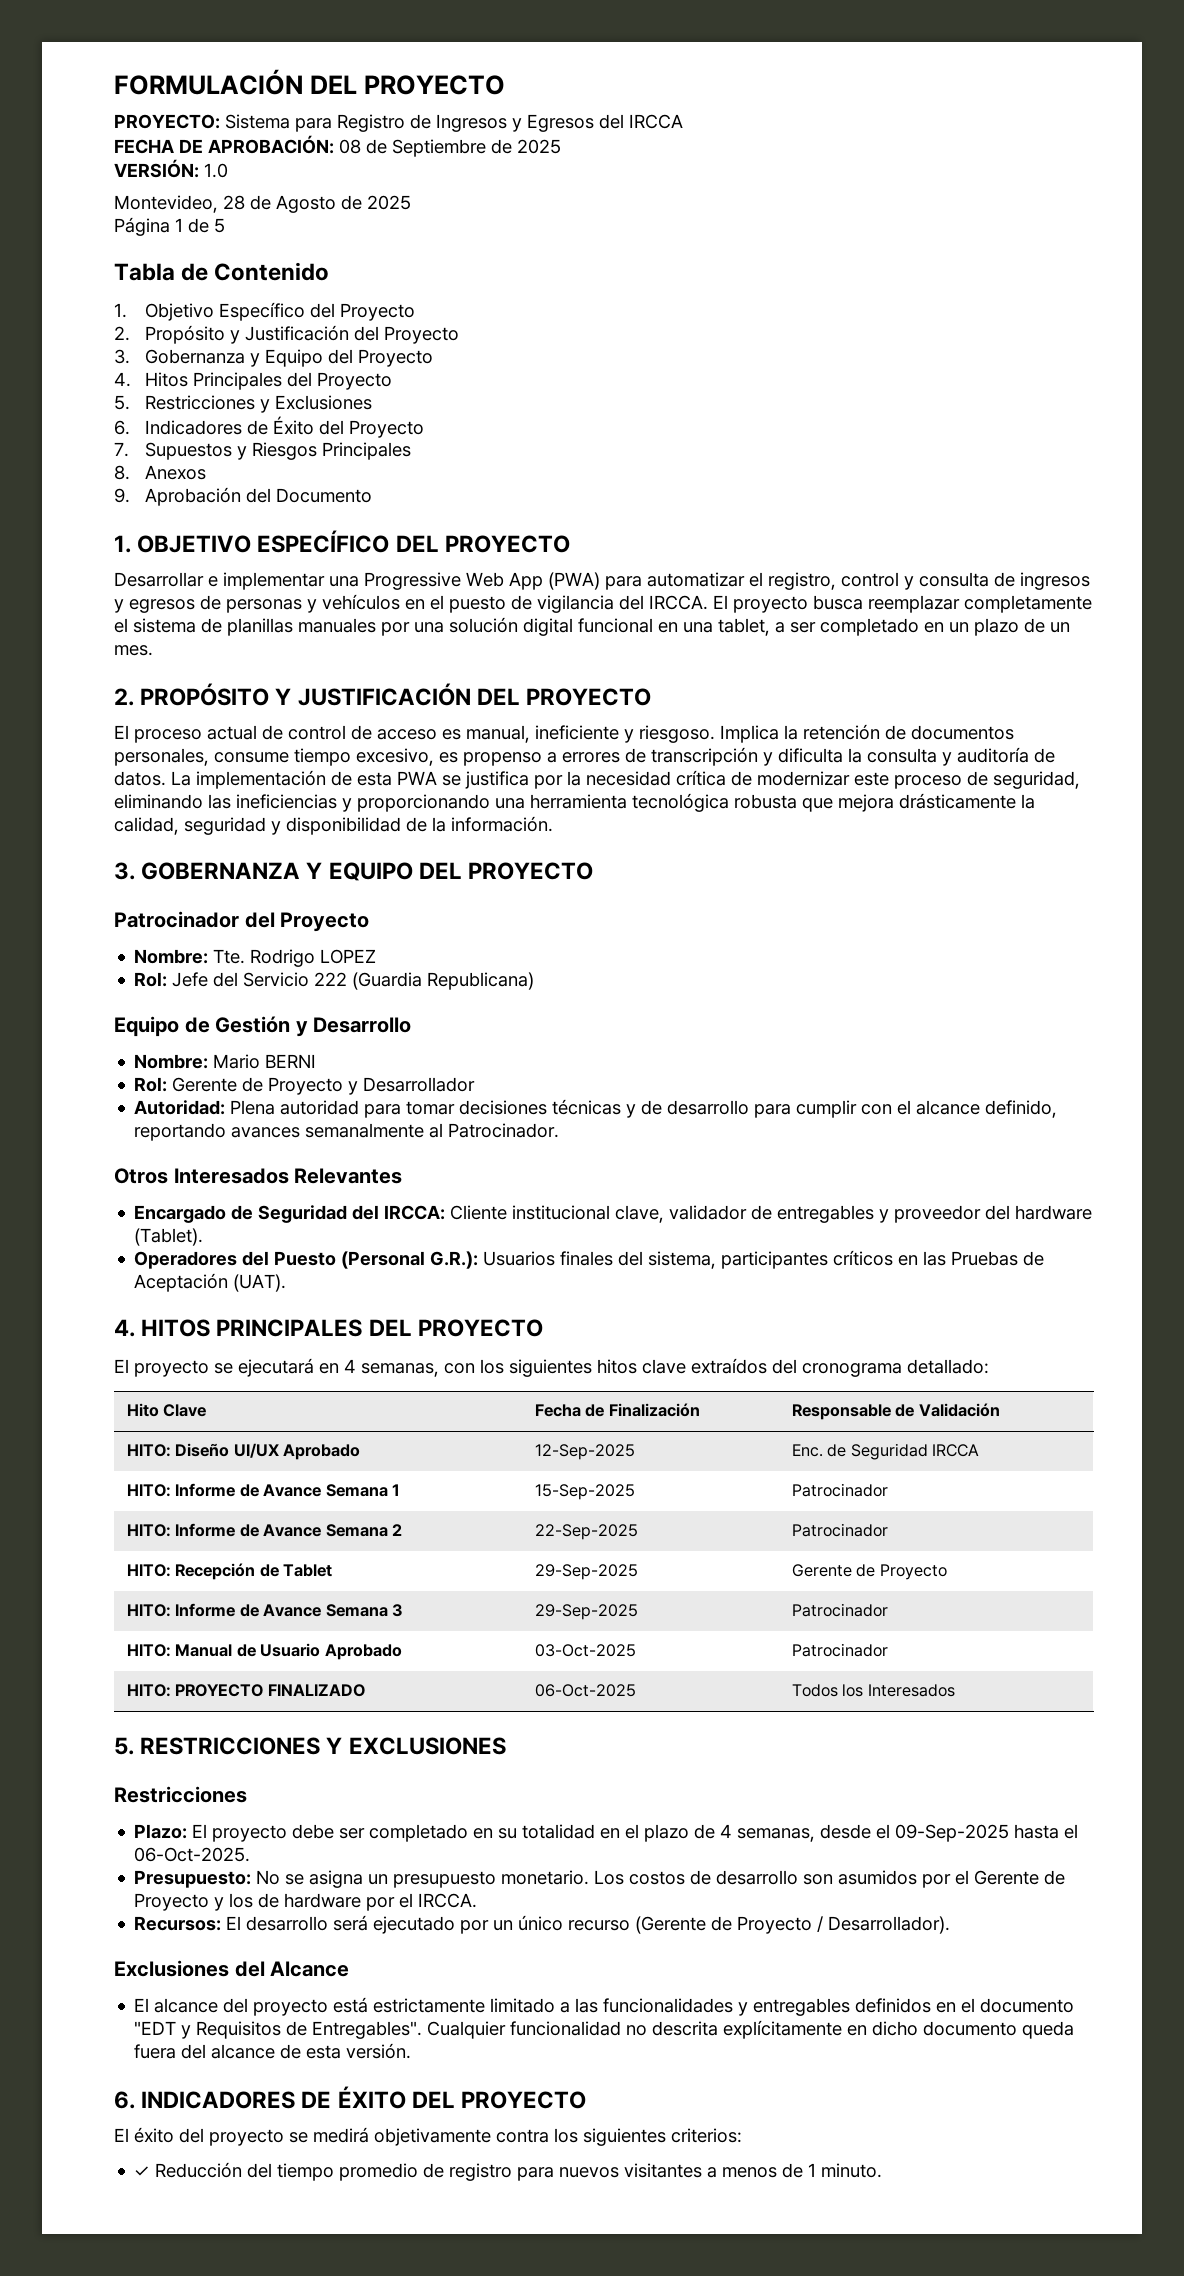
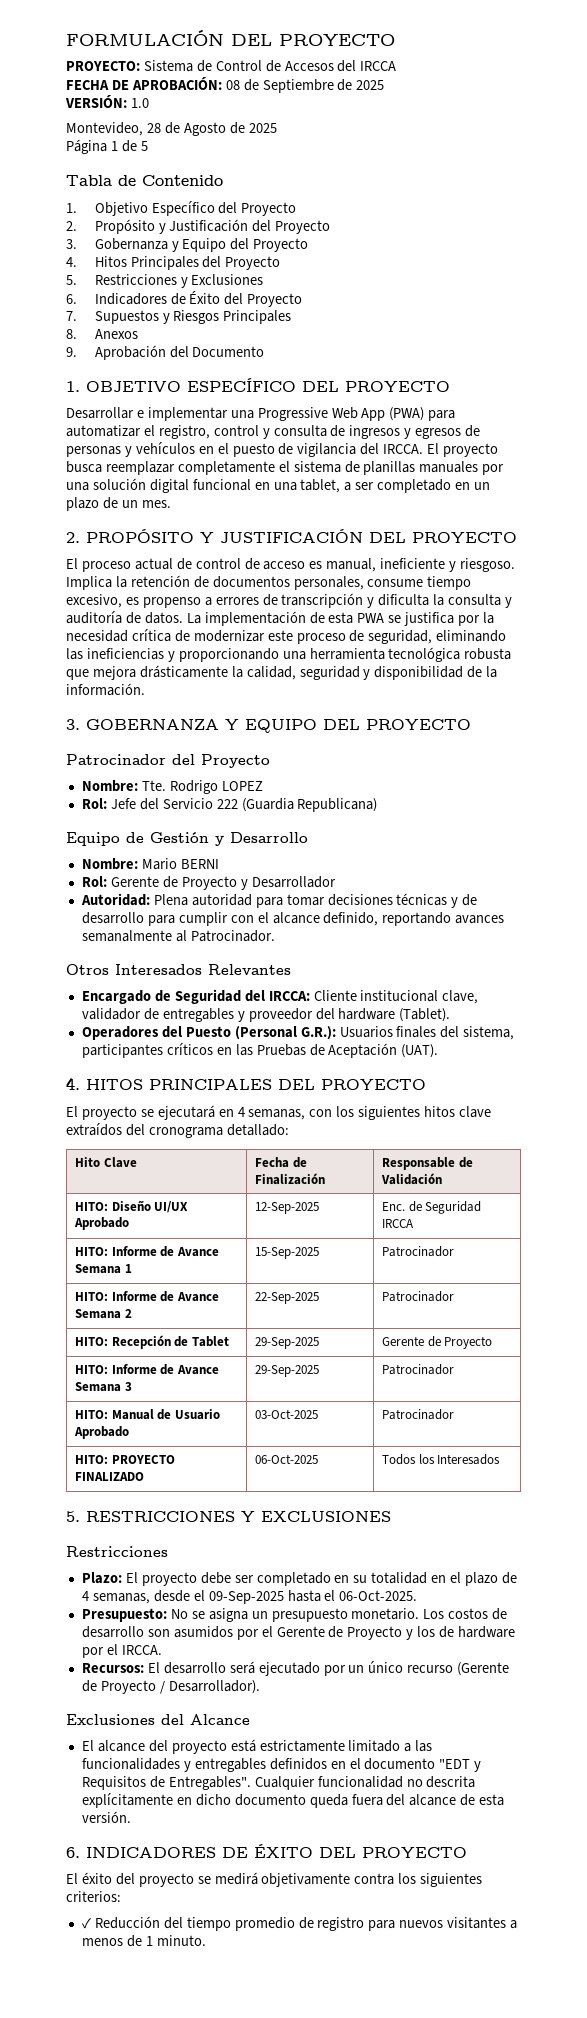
- PROYECTO: Sistema para Registro de Ingresos y Egresos del IRCCA
+ PROYECTO: Sistema de Control de Accesos del IRCCA

